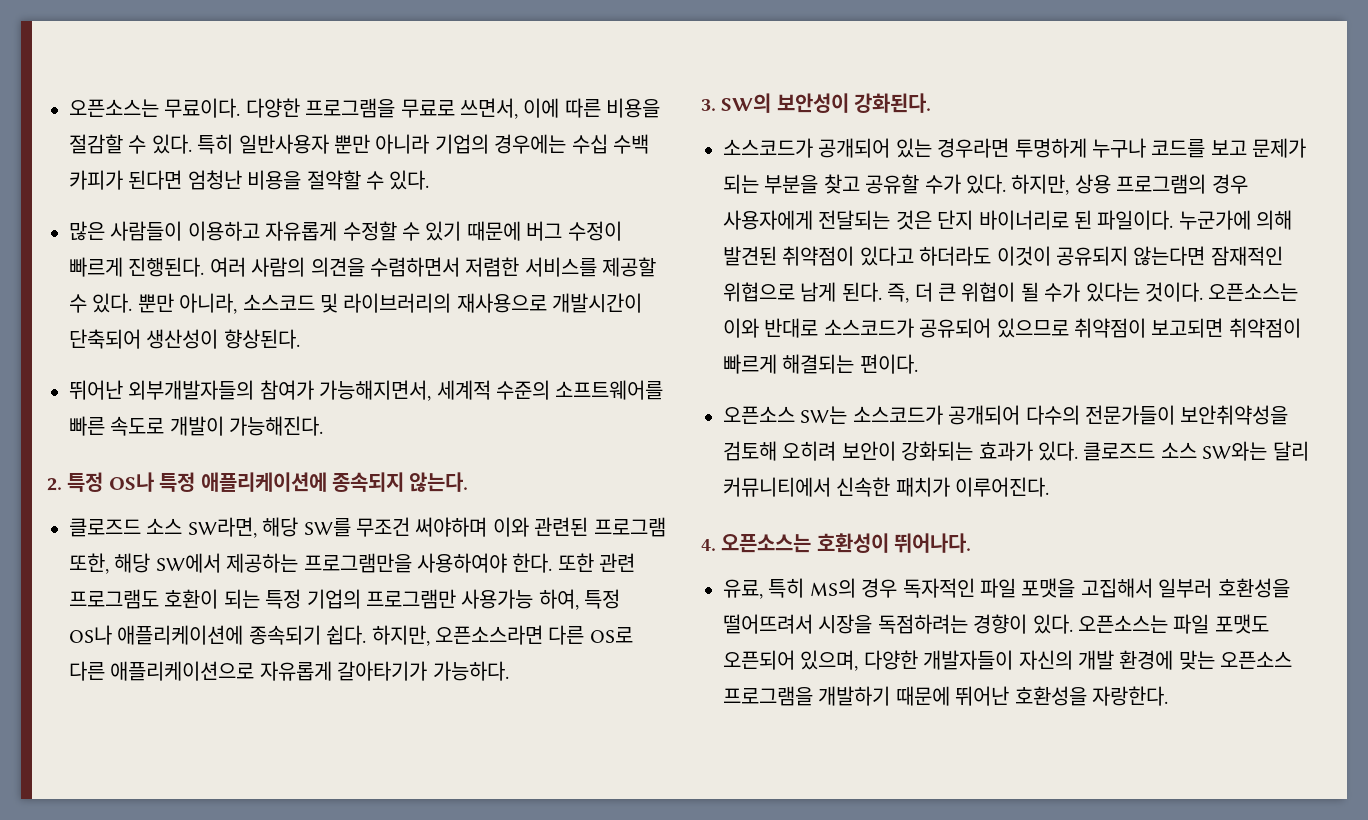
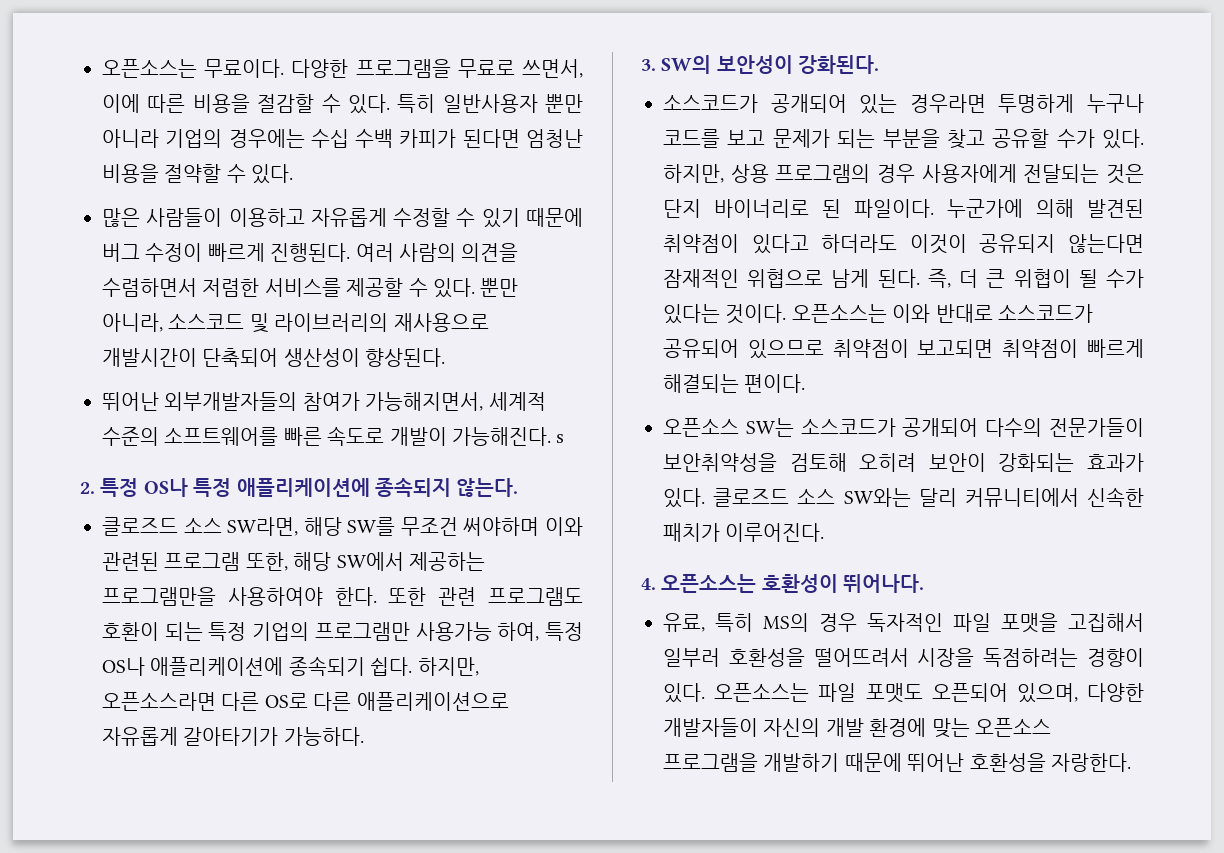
- 뛰어난 외부개발자들의 참여가 가능해지면서, 세계적 수준의 소프트웨어를 빠른 속도로 개발이 가능해진다.
+ 뛰어난 외부개발자들의 참여가 가능해지면서, 세계적 수준의 소프트웨어를 빠른 속도로 개발이 가능해진다. s

